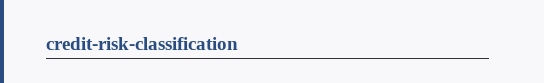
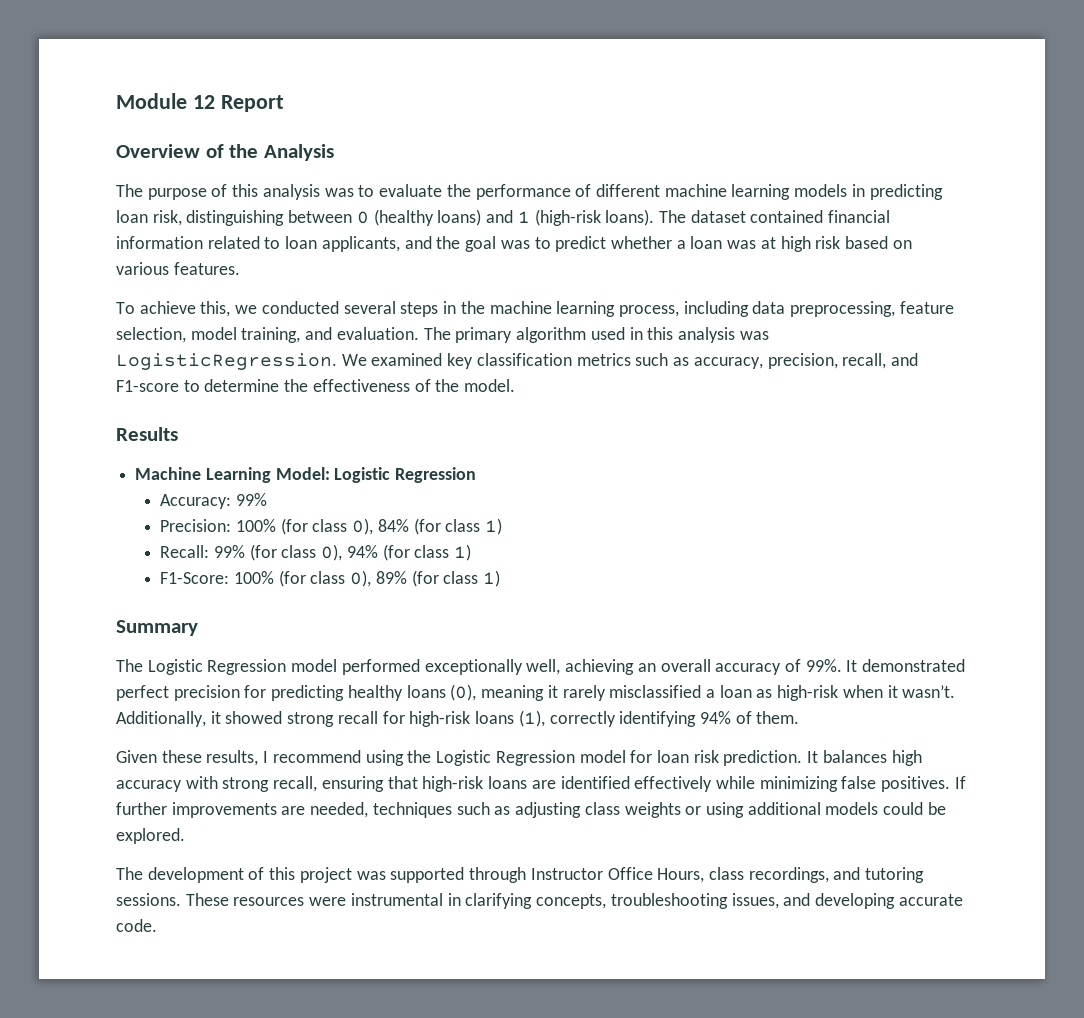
- credit-risk-classification
+ Module 12 Report
+ Overview of the Analysis
+ The purpose of this analysis was to evaluate the performance of different machine learning models in predicting loan risk, distinguishing between 0 (healthy loans) and 1 (high-risk loans). The dataset contained financial information related to loan applicants, and the goal was to predict whether a loan was at high risk based on various features.
+ To achieve this, we conducted several steps in the machine learning process, including data preprocessing, feature selection, model training, and evaluation. The primary algorithm used in this analysis was LogisticRegression. We examined key classification metrics such as accuracy, precision, recall, and F1-score to determine the effectiveness of the model.
+ Results
+ Machine Learning Model: Logistic Regression
+ Accuracy: 99%
+ Precision: 100% (for class 0), 84% (for class 1)
+ Recall: 99% (for class 0), 94% (for class 1)
+ F1-Score: 100% (for class 0), 89% (for class 1)
+ Summary
+ The Logistic Regression model performed exceptionally well, achieving an overall accuracy of 99%. It demonstrated perfect precision for predicting healthy loans (0), meaning it rarely misclassified a loan as high-risk when it wasn’t. Additionally, it showed strong recall for high-risk loans (1), correctly identifying 94% of them.
+ Given these results, I recommend using the Logistic Regression model for loan risk prediction. It balances high accuracy with strong recall, ensuring that high-risk loans are identified effectively while minimizing false positives. If further improvements are needed, techniques such as adjusting class weights or using additional models could be explored.
+ The development of this project was supported through Instructor Office Hours, class recordings, and tutoring sessions. These resources were instrumental in clarifying concepts, troubleshooting issues, and developing accurate code.

